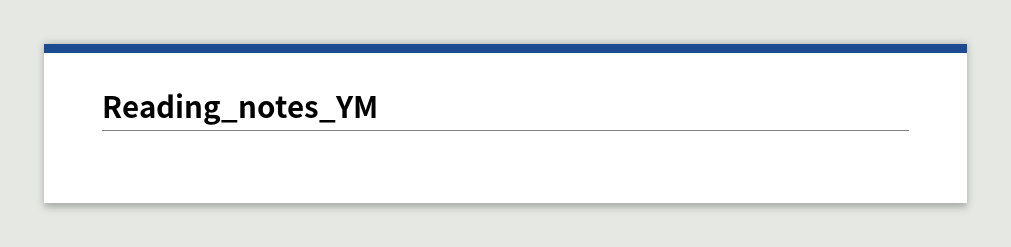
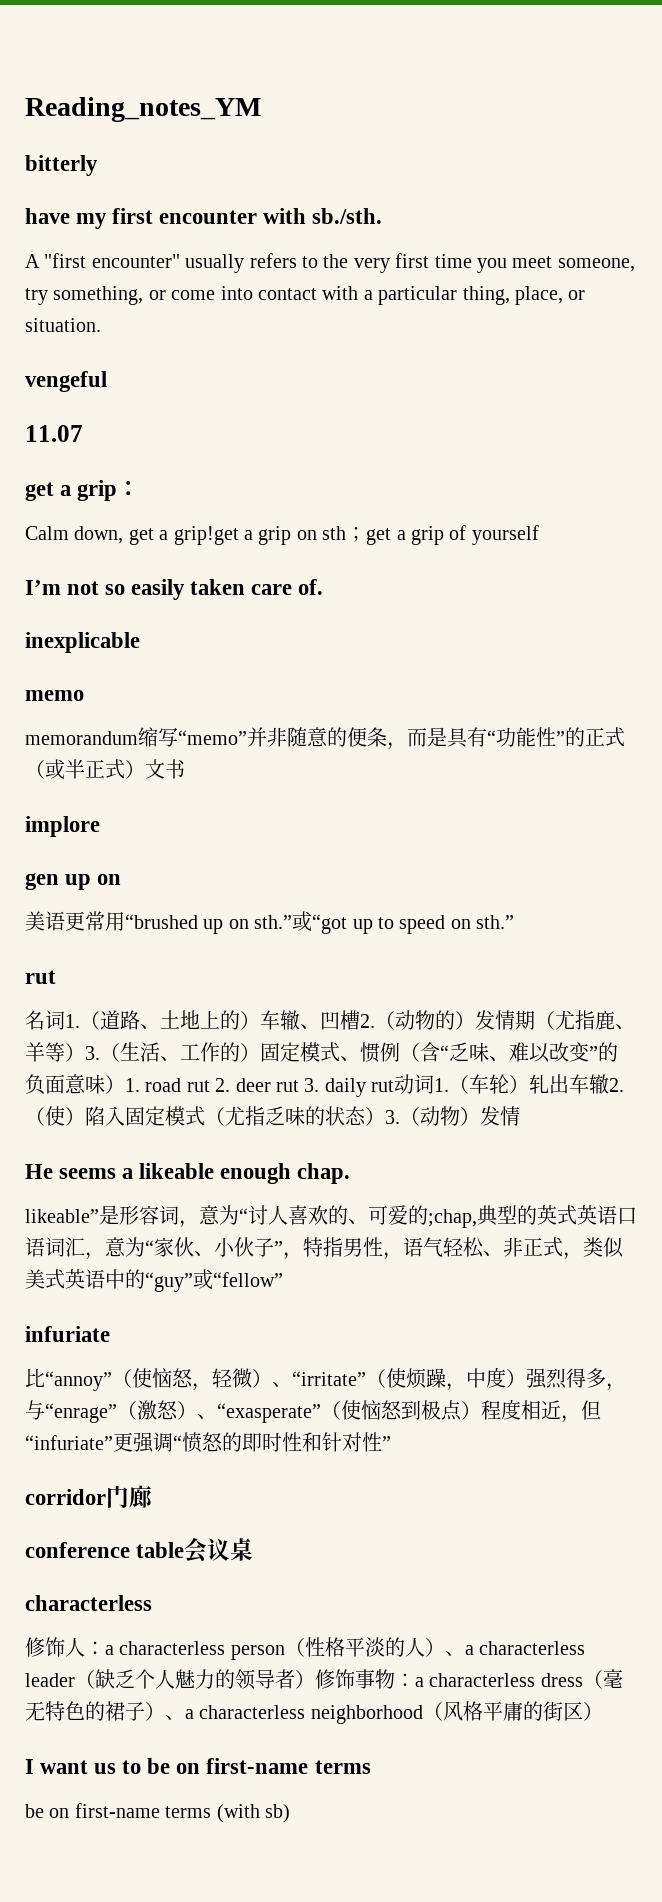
+ bitterly
+ have my first encounter with sb./sth.
+ A "first encounter" usually refers to the very first time you meet someone, try something, or come into contact with a particular thing, place, or situation.
+ vengeful
+ 11.07
+ get a grip：
+ Calm down, get a grip!get a grip on sth；get a grip of yourself
+ I’m not so easily taken care of.
+ inexplicable
+ memo
+ memorandum缩写“memo”并非随意的便条，而是具有“功能性”的正式（或半正式）文书
+ implore
+ gen up on
+ 美语更常用“brushed up on sth.”或“got up to speed on sth.”
+ rut
+ 名词1.（道路、土地上的）车辙、凹槽2.（动物的）发情期（尤指鹿、羊等）3.（生活、工作的）固定模式、惯例（含“乏味、难以改变”的负面意味）1. road rut 2. deer rut 3. daily rut动词1.（车轮）轧出车辙2.（使）陷入固定模式（尤指乏味的状态）3.（动物）发情
+ He seems a likeable enough chap.
+ likeable”是形容词，意为“讨人喜欢的、可爱的;chap,典型的英式英语口语词汇，意为“家伙、小伙子”，特指男性，语气轻松、非正式，类似美式英语中的“guy”或“fellow”
+ infuriate
+ 比“annoy”（使恼怒，轻微）、“irritate”（使烦躁，中度）强烈得多，与“enrage”（激怒）、“exasperate”（使恼怒到极点）程度相近，但“infuriate”更强调“愤怒的即时性和针对性”
+ corridor门廊
+ conference table会议桌
+ characterless
+ 修饰人：a characterless person（性格平淡的人）、a characterless leader（缺乏个人魅力的领导者）修饰事物：a characterless dress（毫无特色的裙子）、a characterless neighborhood（风格平庸的街区）
+ I want us to be on first-name terms
+ be on first-name terms (with sb)

